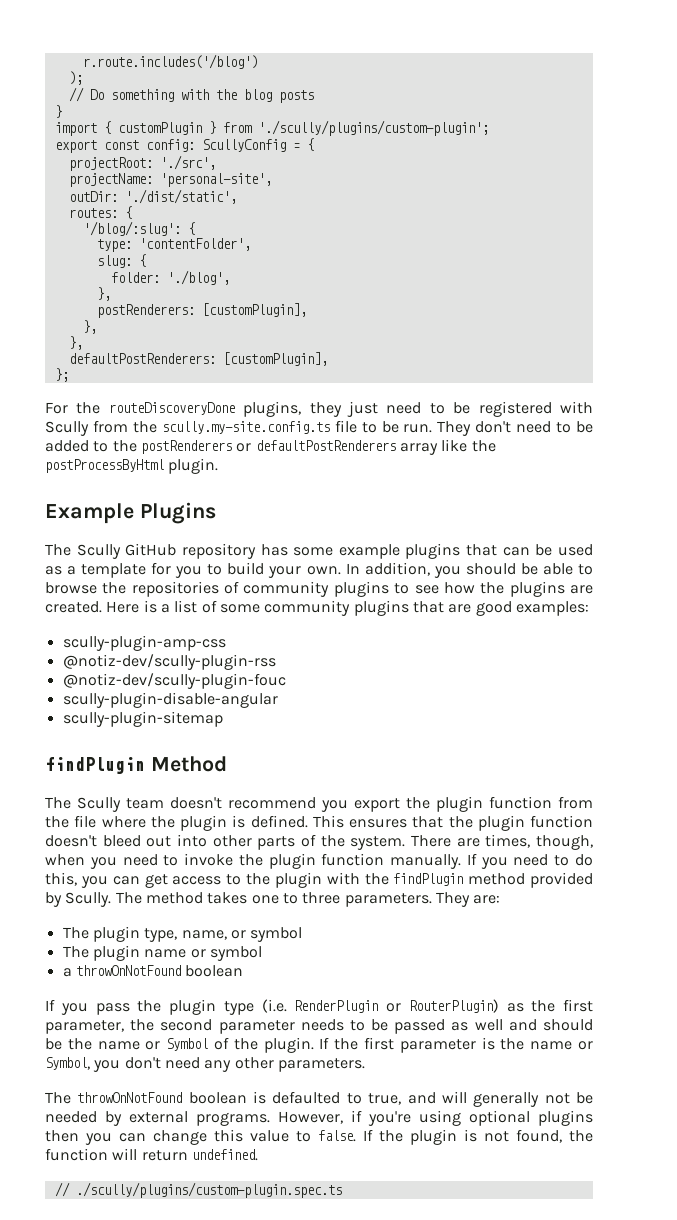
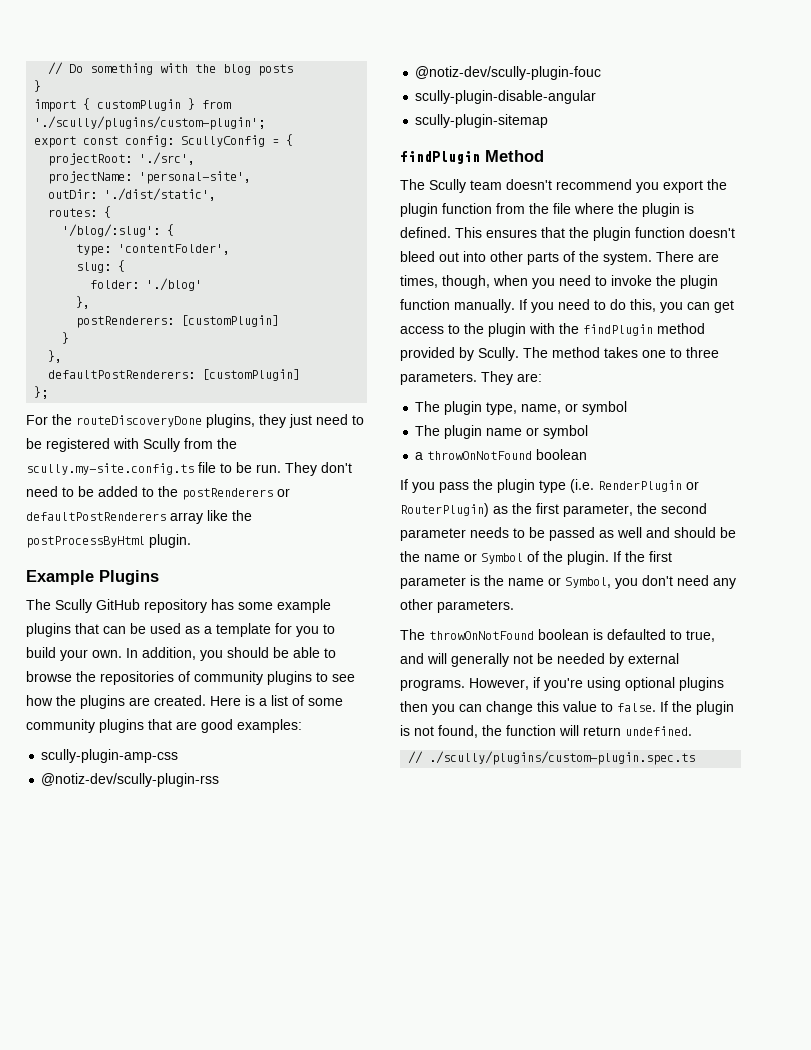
- r.route.includes('/blog')
- );
- folder: './blog',
+ folder: './blog'
- postRenderers: [customPlugin],
- },
+ postRenderers: [customPlugin]
+ }
- defaultPostRenderers: [customPlugin],
+ defaultPostRenderers: [customPlugin]

